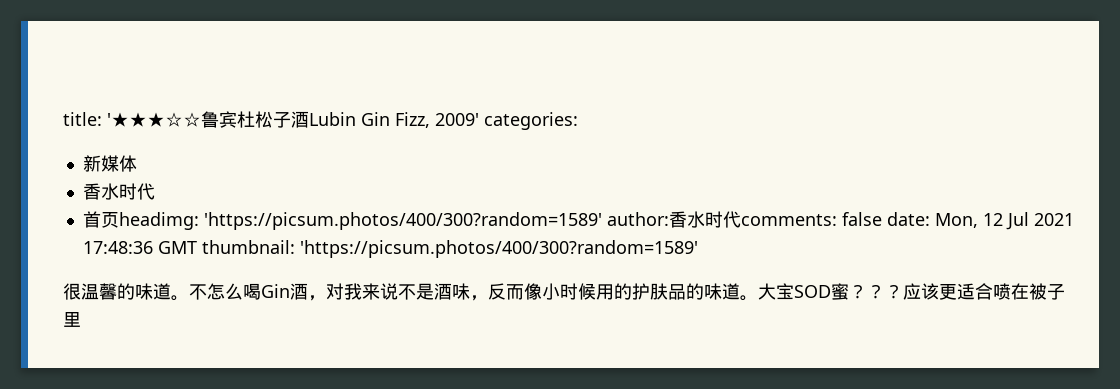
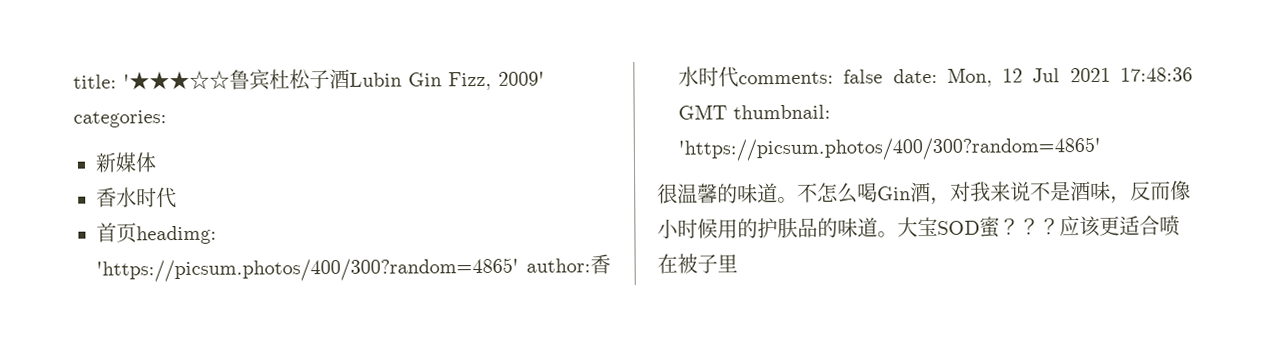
- 首页headimg: 'https://picsum.photos/400/300?random=1589' author:香水时代comments: false date: Mon, 12 Jul 2021 17:48:36 GMT thumbnail: 'https://picsum.photos/400/300?random=1589'
+ 首页headimg: 'https://picsum.photos/400/300?random=4865' author:香水时代comments: false date: Mon, 12 Jul 2021 17:48:36 GMT thumbnail: 'https://picsum.photos/400/300?random=4865'

